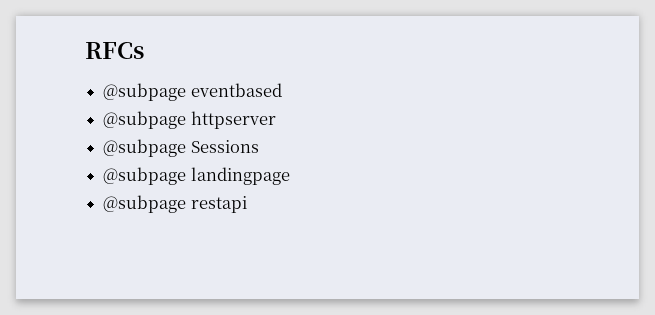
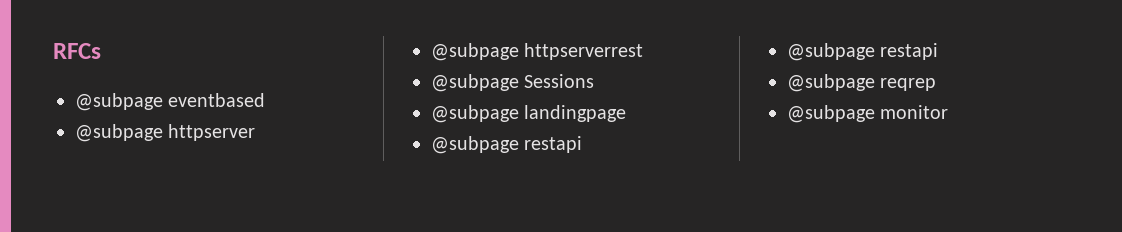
+ @subpage httpserverrest
  @subpage landingpage
  @subpage restapi
+ @subpage restapi
+ @subpage reqrep
+ @subpage monitor

